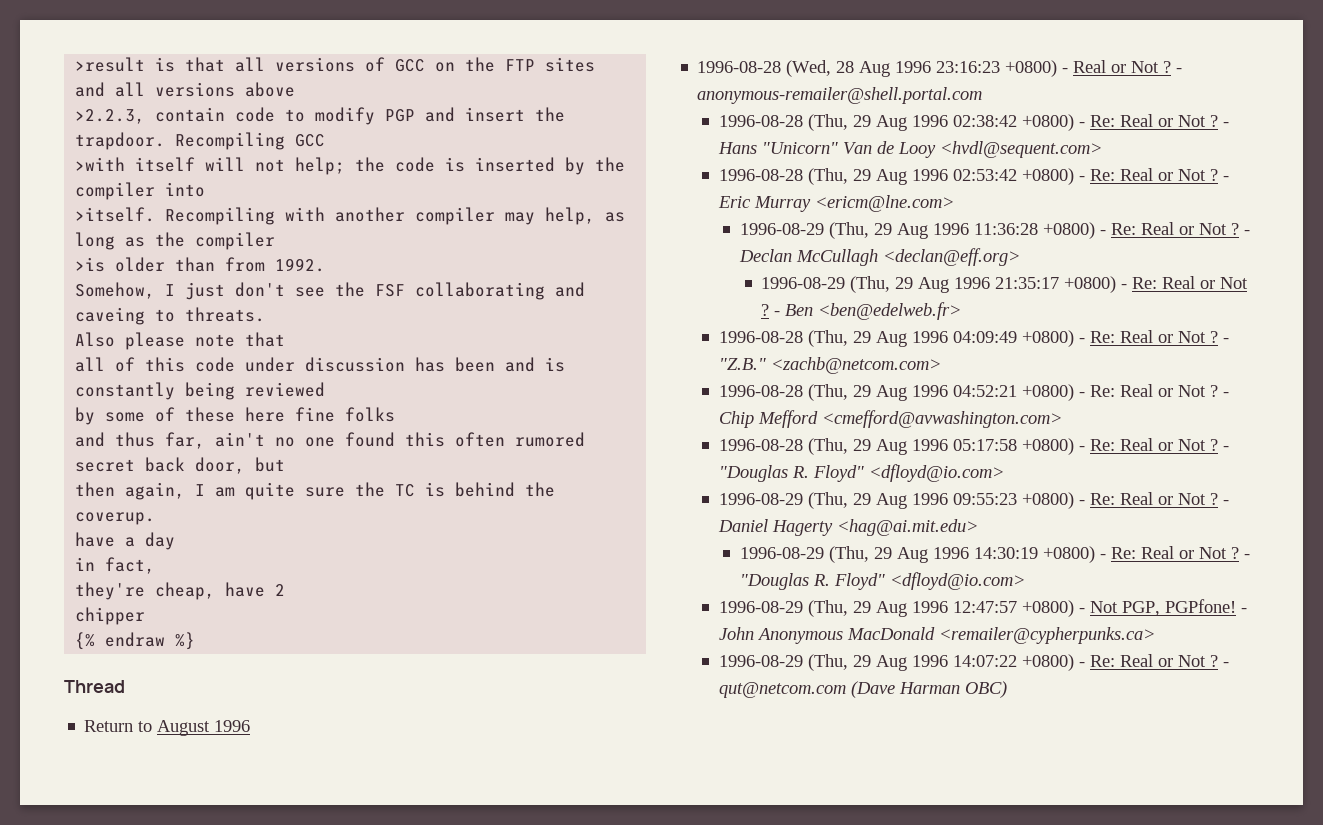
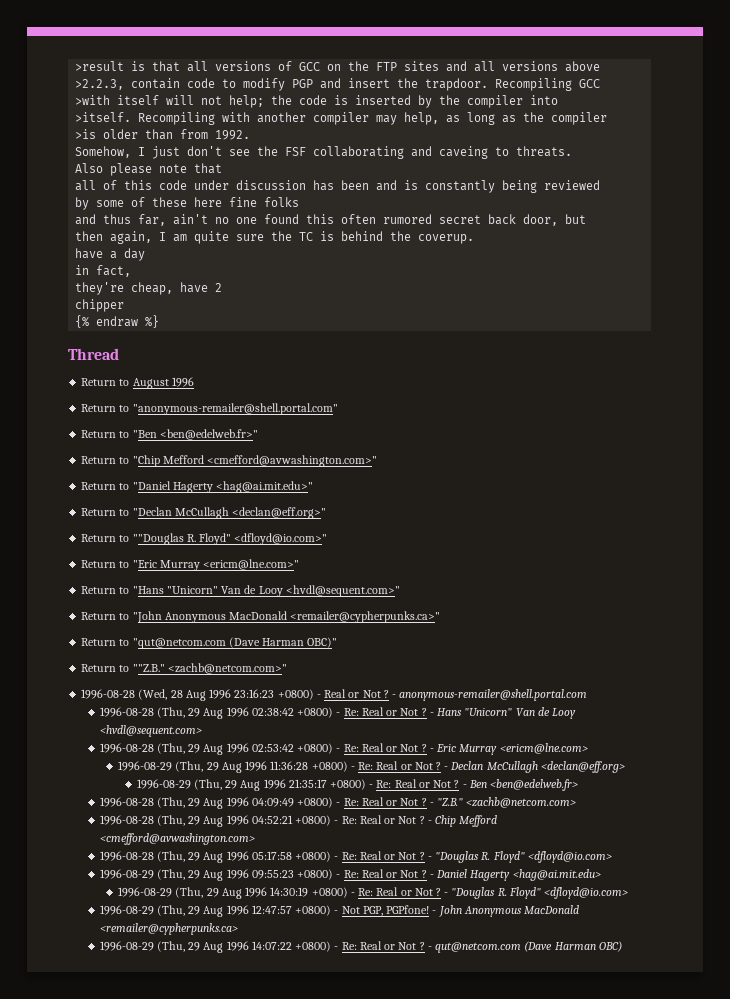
+ Return to "anonymous-remailer@shell.portal.com"
+ Return to "Ben <ben@edelweb.fr>"
+ Return to "Chip Mefford <cmefford@avwashington.com>"
+ Return to "Daniel Hagerty <hag@ai.mit.edu>"
+ Return to "Declan McCullagh <declan@eff.org>"
+ Return to ""Douglas R. Floyd" <dfloyd@io.com>"
+ Return to "Eric Murray <ericm@lne.com>"
+ Return to "Hans "Unicorn" Van de Looy <hvdl@sequent.com>"
+ Return to "John Anonymous MacDonald <remailer@cypherpunks.ca>"
+ Return to "qut@netcom.com (Dave Harman OBC)"
+ Return to ""Z.B." <zachb@netcom.com>"

